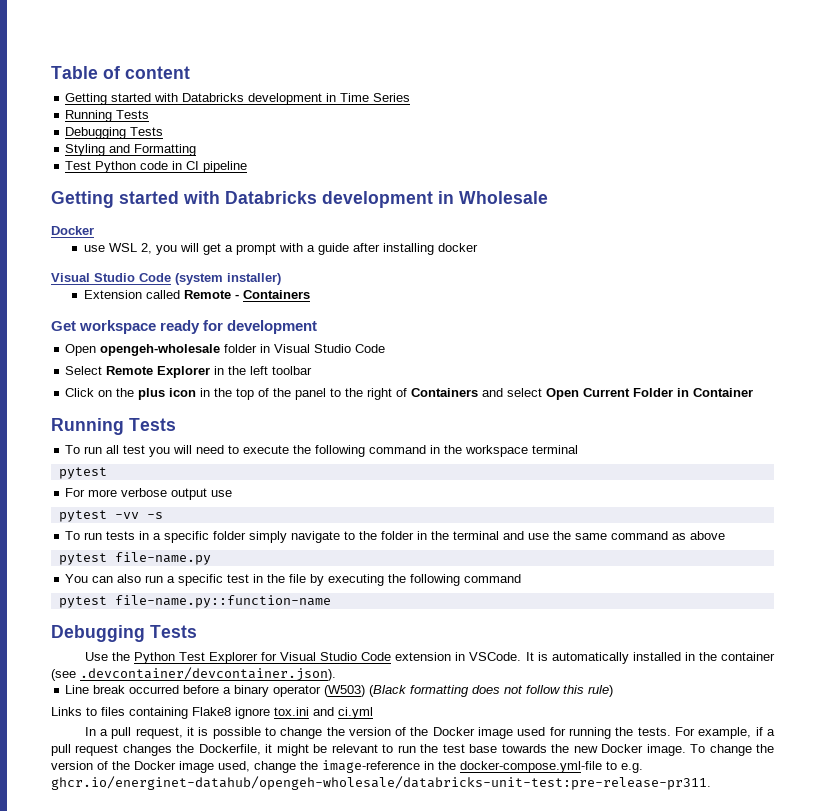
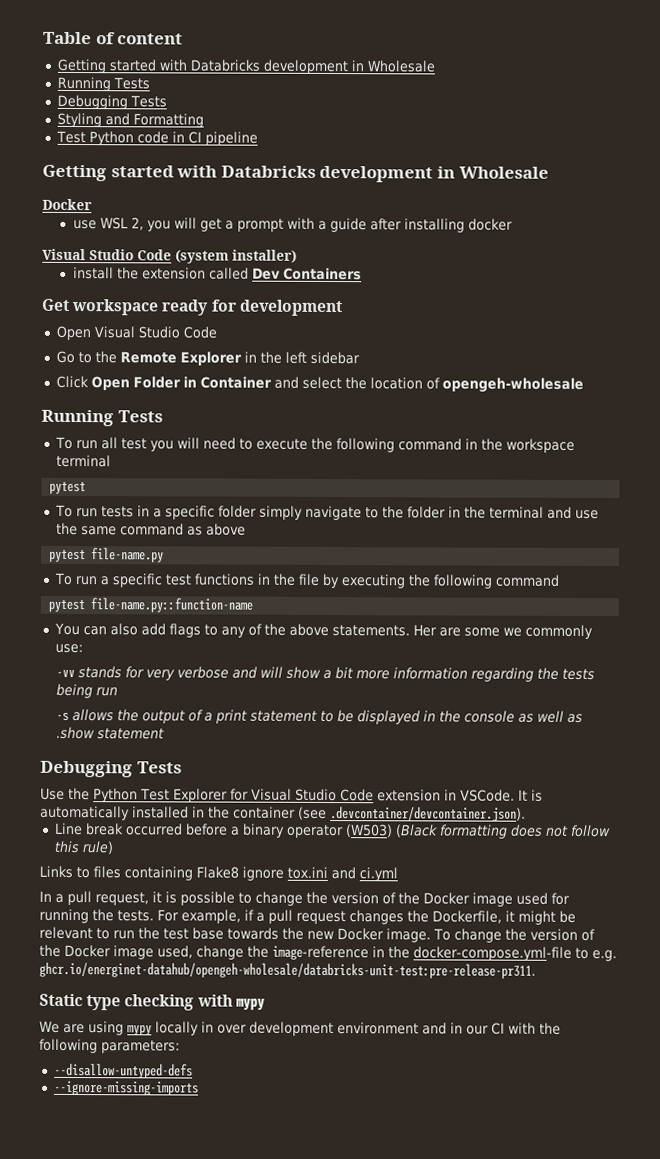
  Table of content
- Getting started with Databricks development in Time Series
+ Getting started with Databricks development in Wholesale
- Extension called Remote - Containers
+ install the extension called Dev Containers
- Open opengeh-wholesale folder in Visual Studio Code
+ Open Visual Studio Code
- Select Remote Explorer in the left toolbar
+ Go to the Remote Explorer in the left sidebar
- Click on the plus icon in the top of the panel to the right of Containers and select Open Current Folder in Container
+ Click Open Folder in Container and select the location of opengeh-wholesale
- For more verbose output use
- pytest -vv -s
- You can also run a specific test in the file by executing the following command
+ To run a specific test functions in the file by executing the following command
+ You can also add flags to any of the above statements. Her are some we commonly use:
+ -vv stands for very verbose and will show a bit more information regarding the tests being run
+ -s allows the output of a print statement to be displayed in the console as well as .show statement
+ Static type checking with mypy
+ We are using mypy locally in over development environment and in our CI with the following parameters:
+ --disallow-untyped-defs
+ --ignore-missing-imports

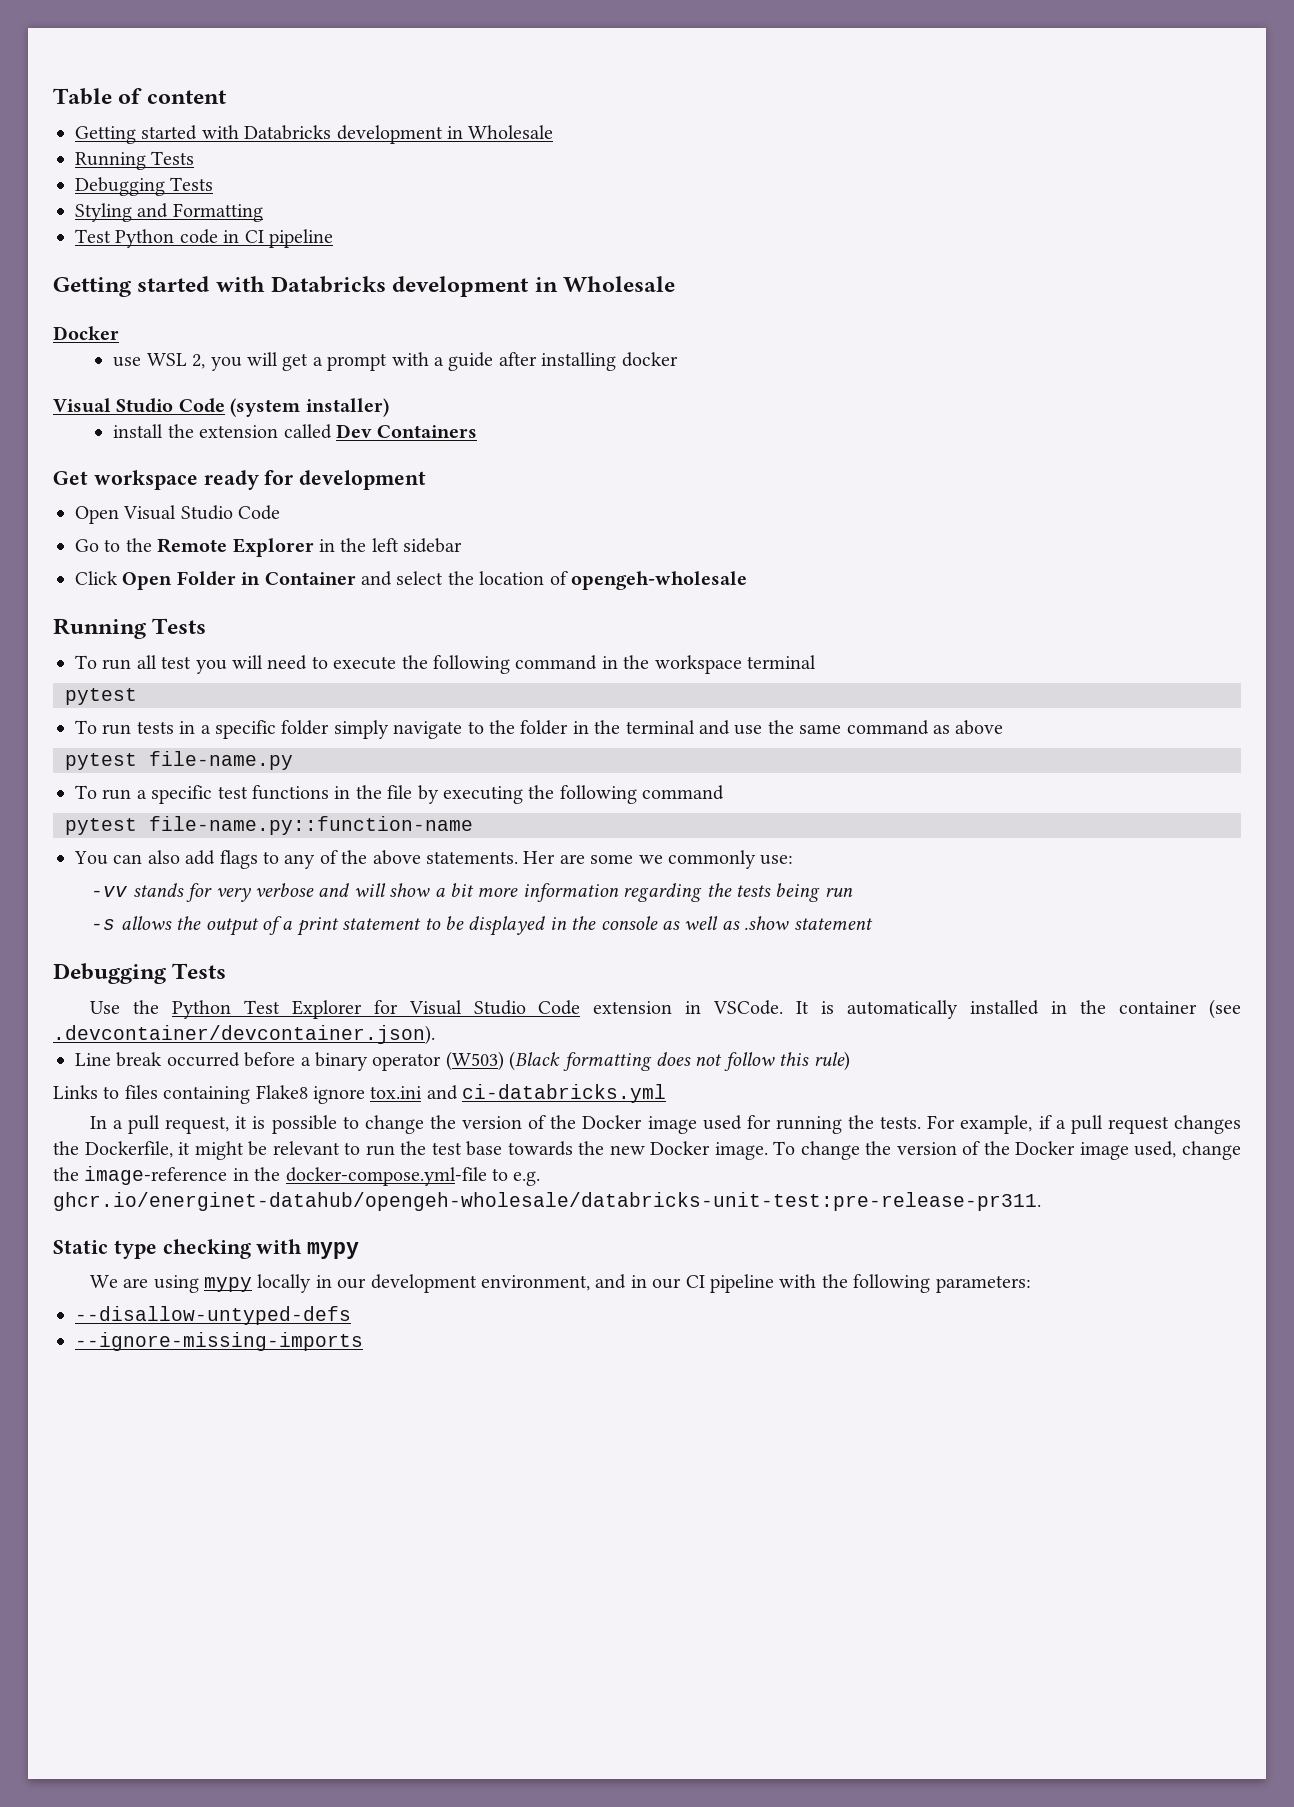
- Links to files containing Flake8 ignore tox.ini and ci.yml
+ Links to files containing Flake8 ignore tox.ini and ci-databricks.yml
- We are using mypy locally in over development environment and in our CI with the following parameters:
+ We are using mypy locally in our development environment, and in our CI pipeline with the following parameters:

